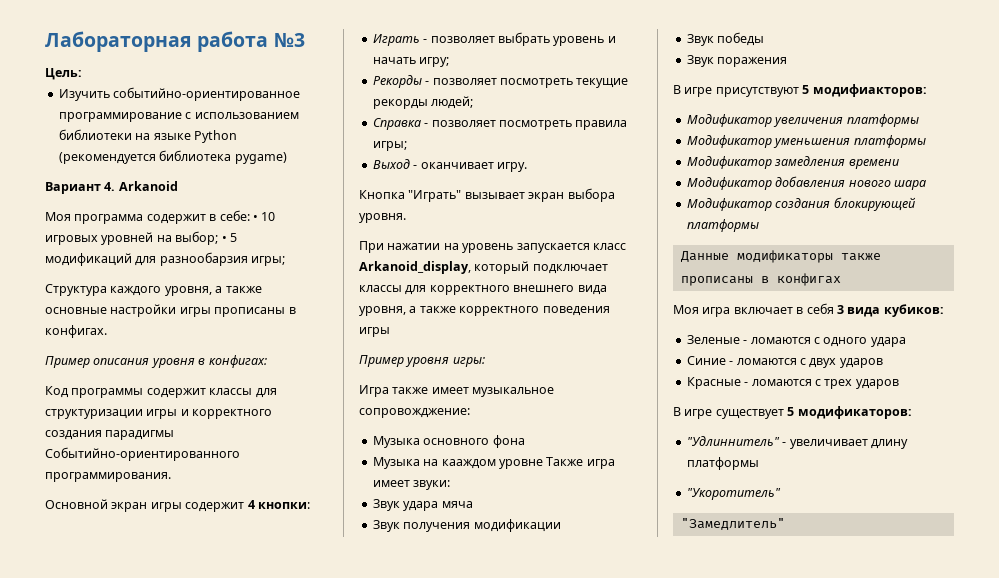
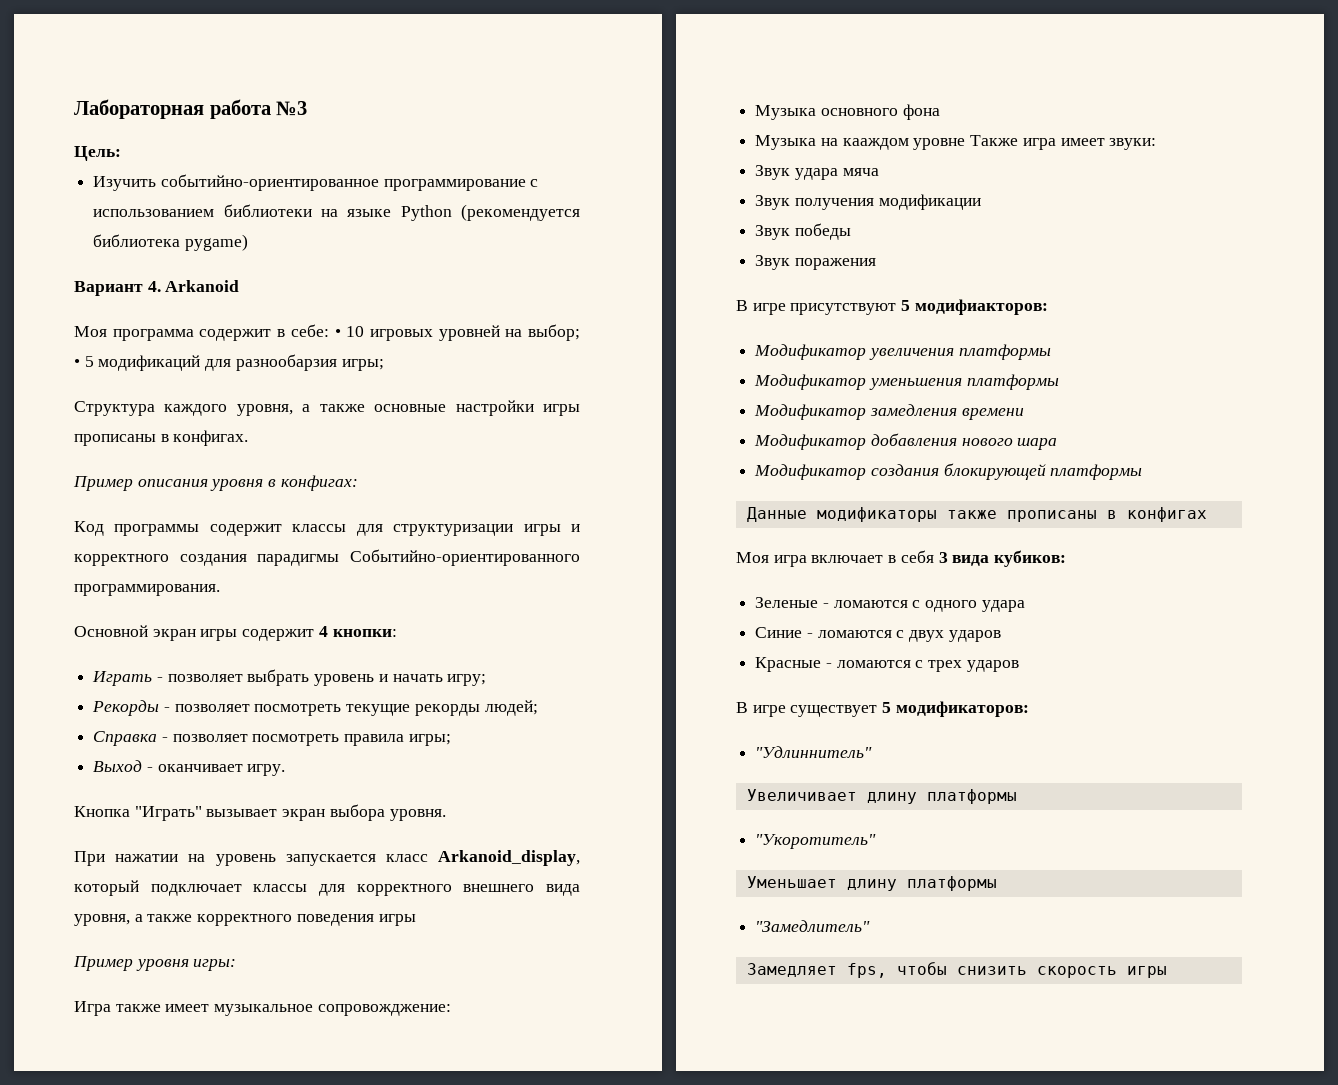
- "Удлиннитель" - увеличивает длину платформы
+ "Удлиннитель"
+ Увеличивает длину платформы
+ Уменьшает длину платформы
  "Замедлитель"
+ Замедляет fps, чтобы снизить скорость игры

